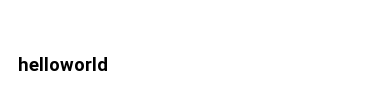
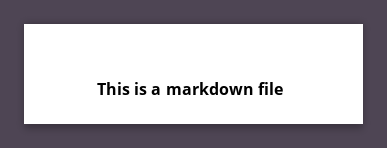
- helloworld
+ This is a markdown file

